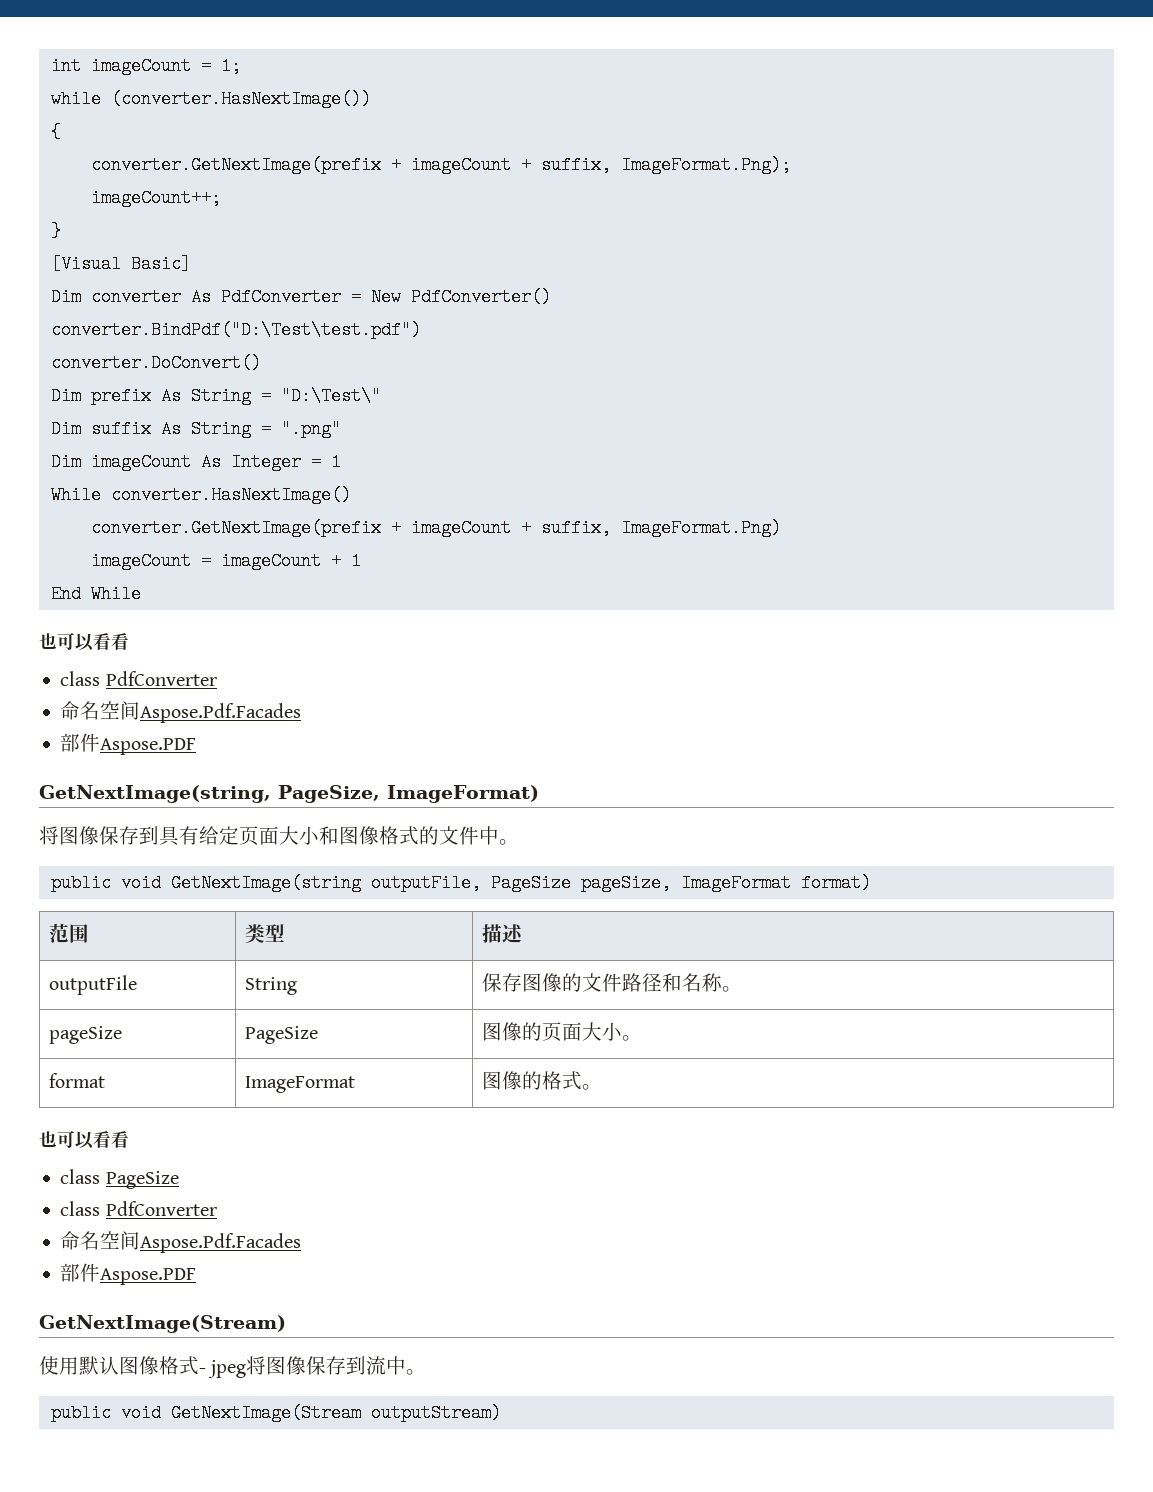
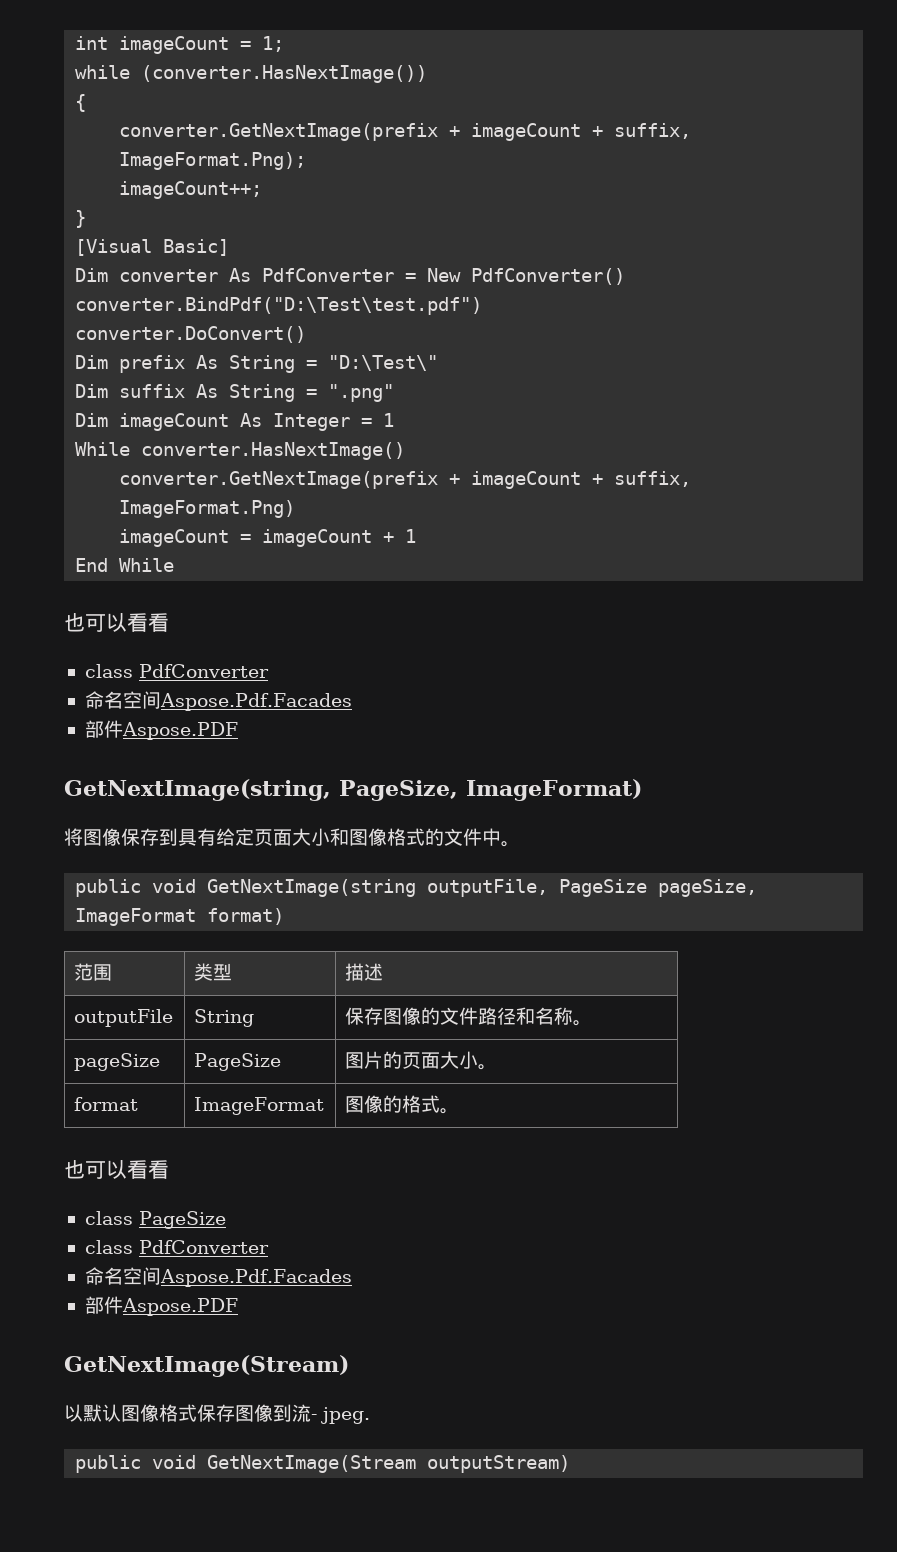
- pageSize | PageSize | 图像的页面大小。
+ pageSize | PageSize | 图片的页面大小。
- 使用默认图像格式- jpeg将图像保存到流中。
+ 以默认图像格式保存图像到流- jpeg.

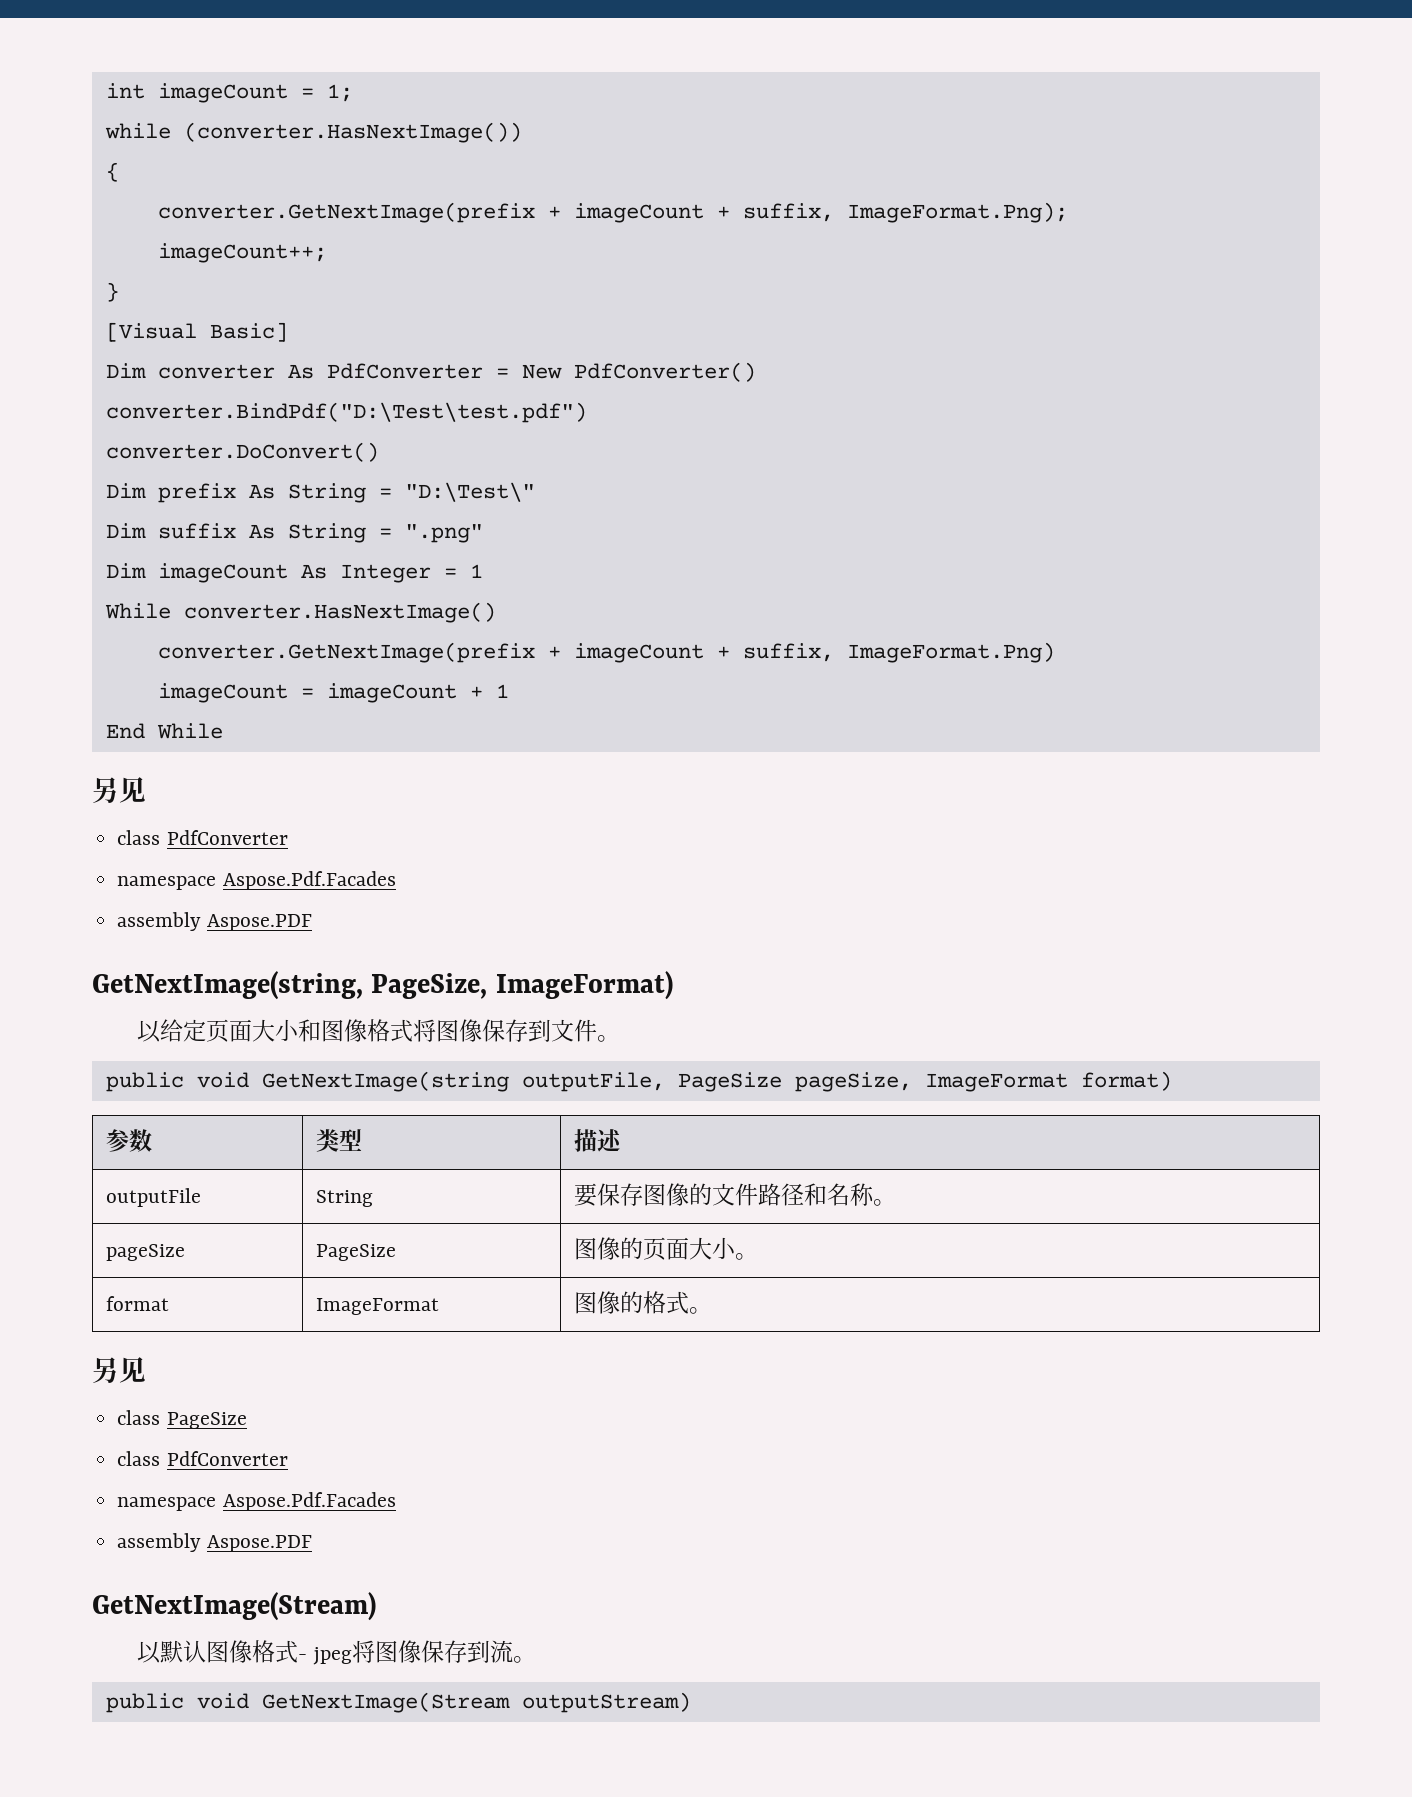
  End While
- 也可以看看
+ 另见
  class PdfConverter
- 命名空间Aspose.Pdf.Facades
- 部件Aspose.PDF
+ namespace Aspose.Pdf.Facades
+ assembly Aspose.PDF
- 将图像保存到具有给定页面大小和图像格式的文件中。
+ 以给定页面大小和图像格式将图像保存到文件。
- 范围 | 类型 | 描述
+ 参数 | 类型 | 描述
- outputFile | String | 保存图像的文件路径和名称。
+ outputFile | String | 要保存图像的文件路径和名称。
- pageSize | PageSize | 图片的页面大小。
+ pageSize | PageSize | 图像的页面大小。
  format | ImageFormat | 图像的格式。
- 也可以看看
+ 另见
  class PageSize
  class PdfConverter
- 命名空间Aspose.Pdf.Facades
- 部件Aspose.PDF
+ namespace Aspose.Pdf.Facades
+ assembly Aspose.PDF
- 以默认图像格式保存图像到流- jpeg.
+ 以默认图像格式- jpeg将图像保存到流。

